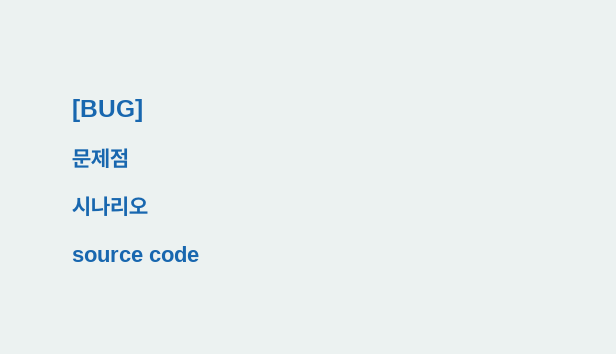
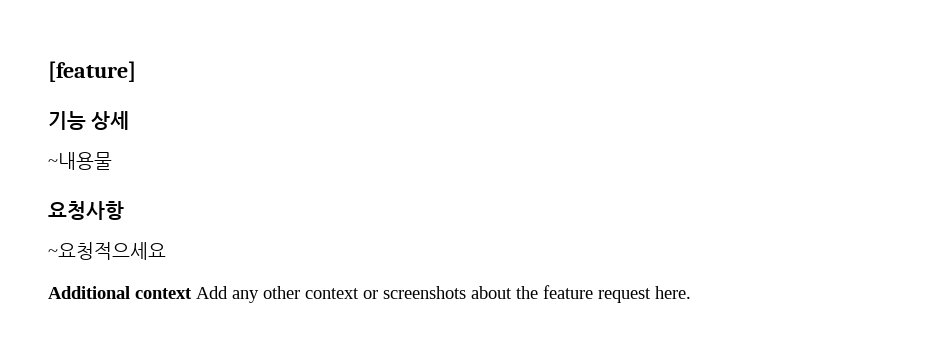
- [BUG]
- 문제점
- 시나리오
- source code
+ [feature]
+ 기능 상세
+ ~내용물
+ 요청사항
+ ~요청적으세요
+ Additional context Add any other context or screenshots about the feature request here.

